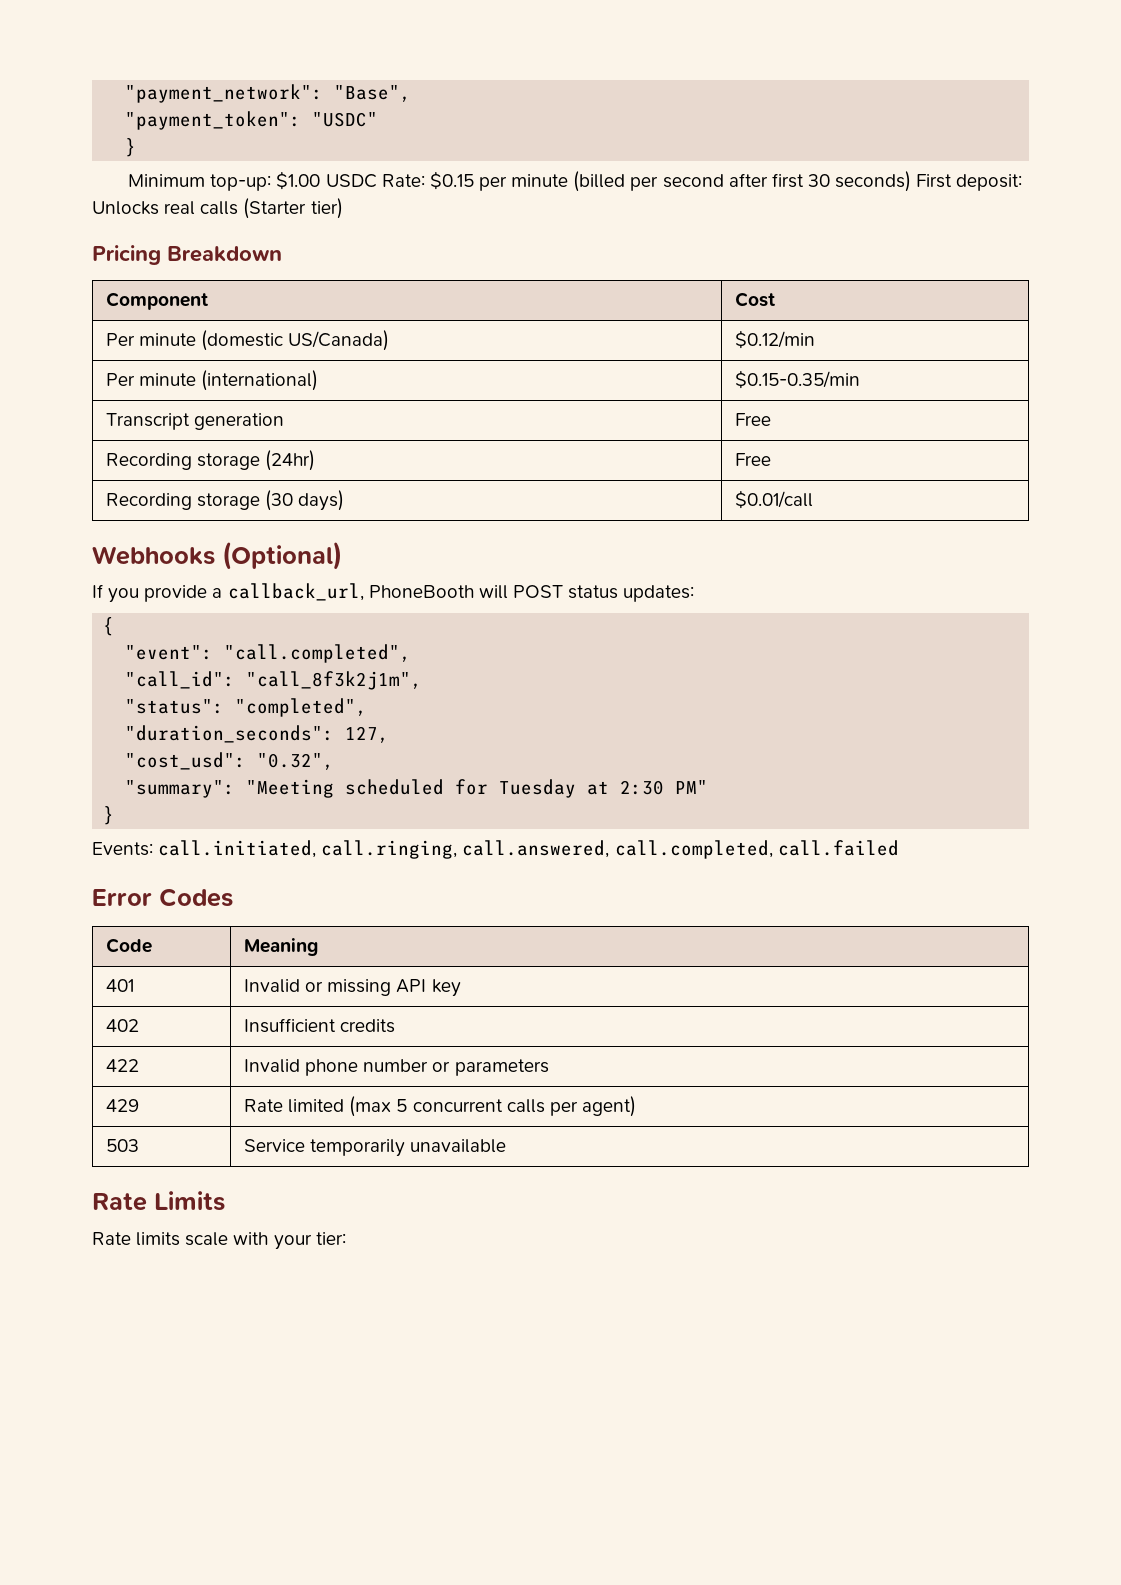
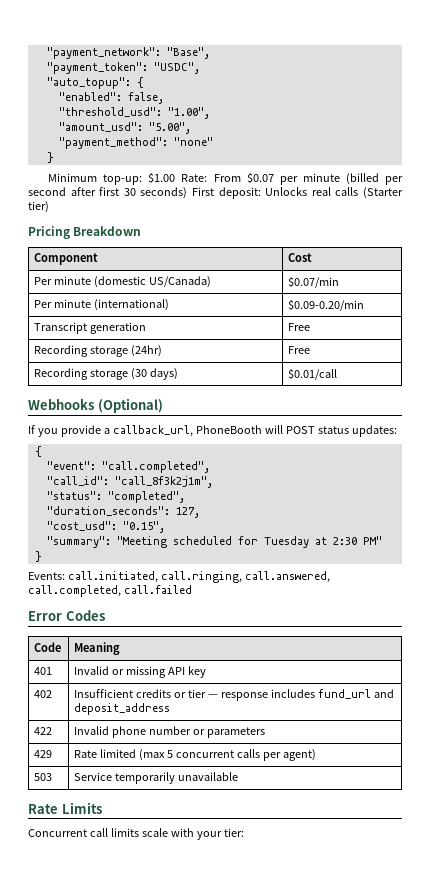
- "payment_token": "USDC"
+ "payment_token": "USDC",
+ "auto_topup": {
+ "enabled": false,
+ "threshold_usd": "1.00",
+ "amount_usd": "5.00",
+ "payment_method": "none"
- Minimum top-up: $1.00 USDC Rate: $0.15 per minute (billed per second after first 30 seconds) First deposit: Unlocks real calls (Starter tier)
+ Minimum top-up: $1.00 Rate: From $0.07 per minute (billed per second after first 30 seconds) First deposit: Unlocks real calls (Starter tier)
- Per minute (domestic US/Canada) | $0.12/min
+ Per minute (domestic US/Canada) | $0.07/min
- Per minute (international) | $0.15-0.35/min
+ Per minute (international) | $0.09-0.20/min
- "cost_usd": "0.32",
+ "cost_usd": "0.15",
- 402 | Insufficient credits
+ 402 | Insufficient credits or tier — response includes fund_url and deposit_address
- Rate limits scale with your tier:
+ Concurrent call limits scale with your tier:

